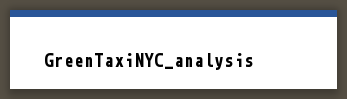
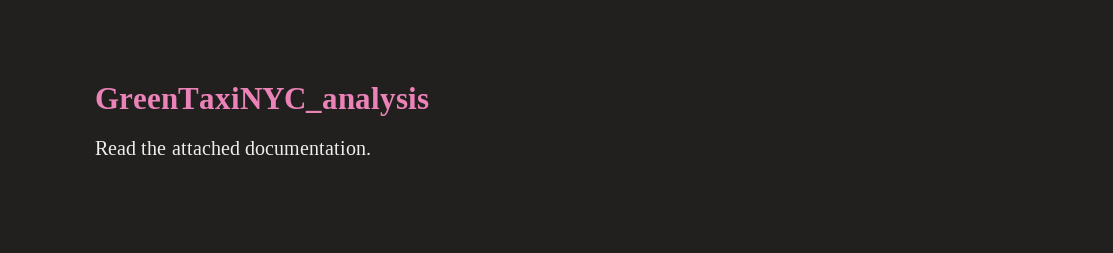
+ Read the attached documentation.

